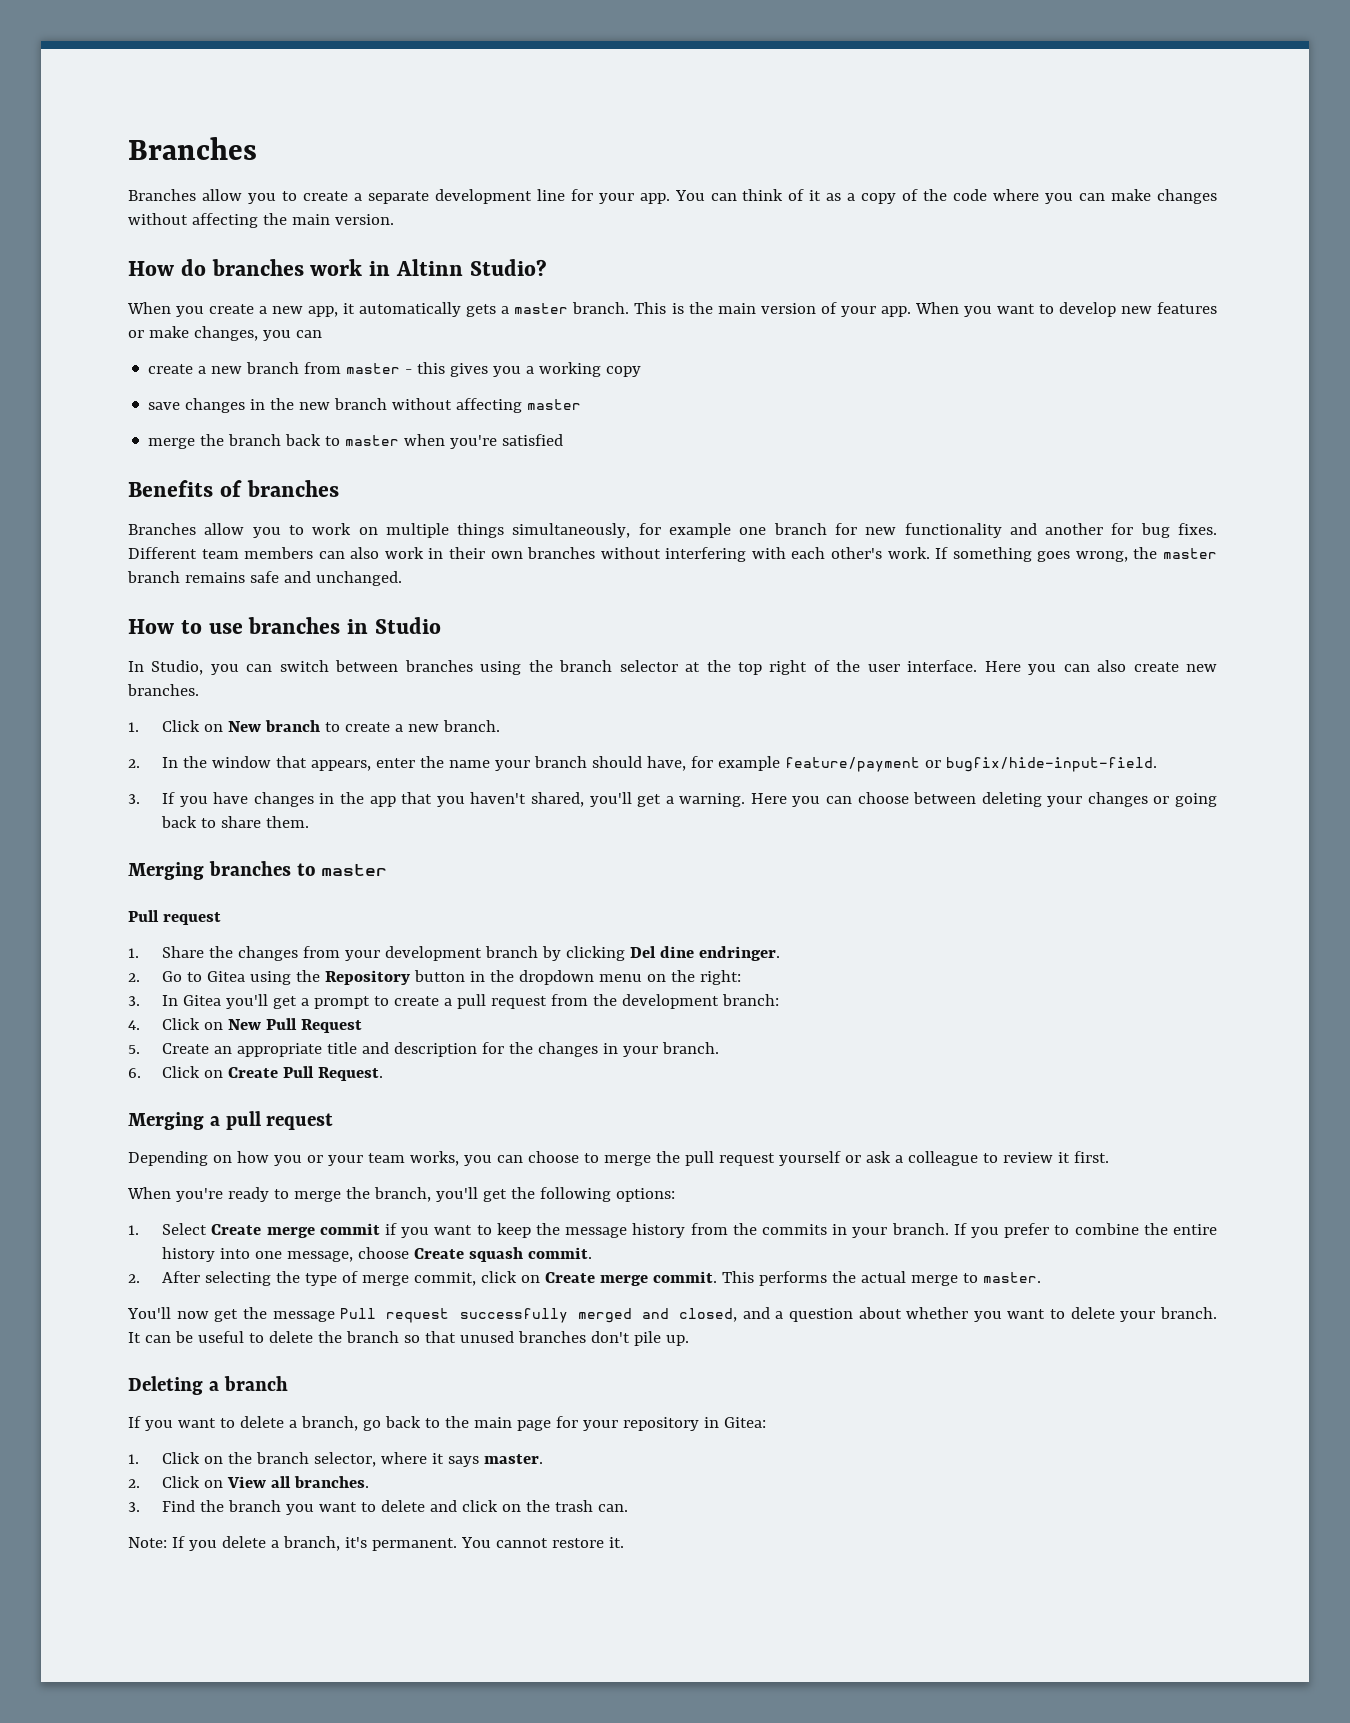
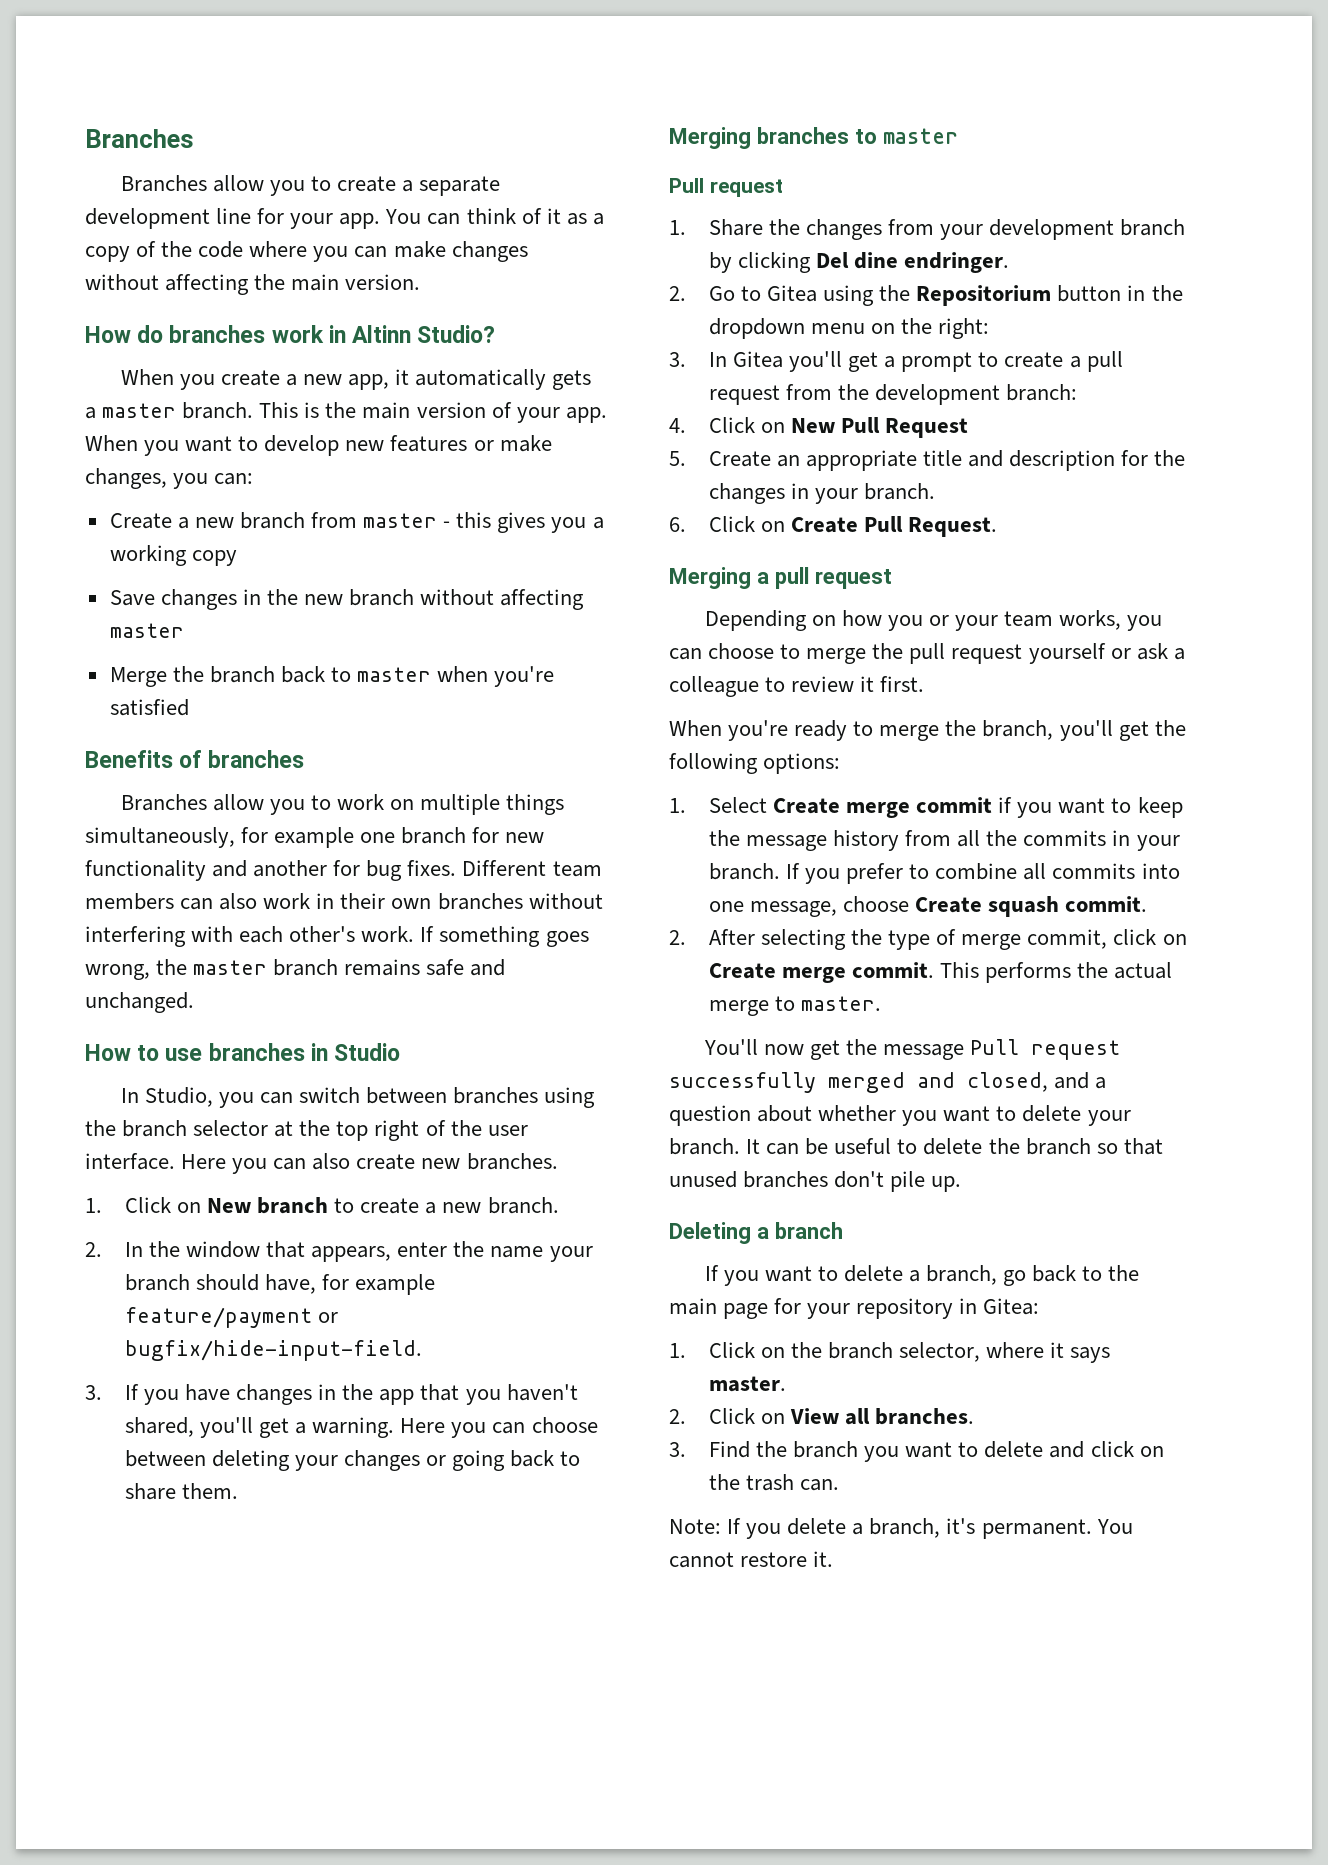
- When you want to develop new features or make changes, you can
- create a new branch from master - this gives you a working copy
+ When you want to develop new features or make changes, you can:
+ Create a new branch from master - this gives you a working copy
- save changes in the new branch without affecting master
+ Save changes in the new branch without affecting master
- merge the branch back to master when you're satisfied
+ Merge the branch back to master when you're satisfied
- 2. Go to Gitea using the Repository button in the dropdown menu on the right:
+ 2. Go to Gitea using the Repositorium button in the dropdown menu on the right:
- 1. Select Create merge commit if you want to keep the message history from the commits in your branch.
+ 1. Select Create merge commit if you want to keep the message history from all the commits in your branch.
- If you prefer to combine the entire history into one message, choose Create squash commit.
+ If you prefer to combine all commits into one message, choose Create squash commit.

